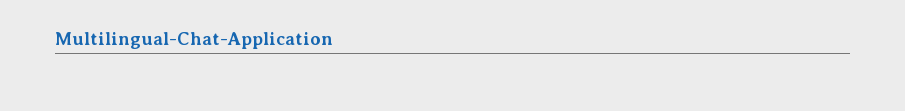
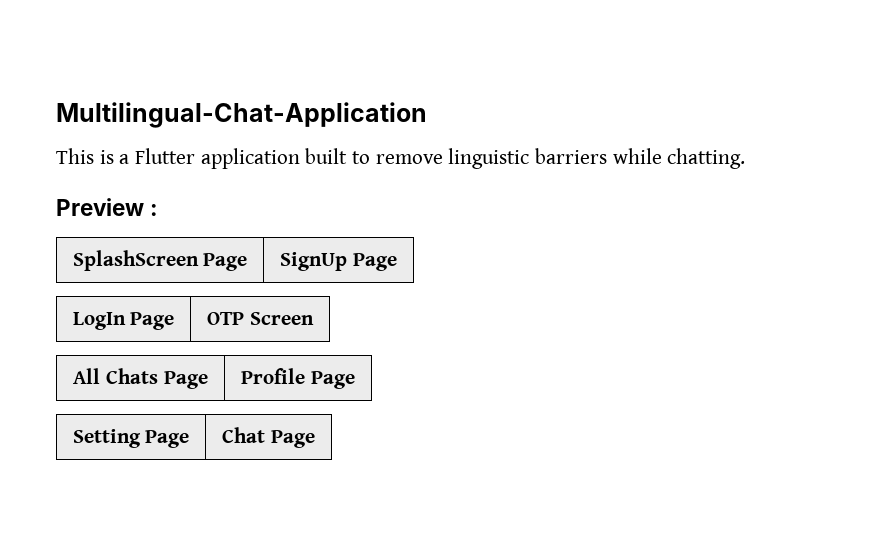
+ This is a Flutter application built to remove linguistic barriers while chatting.
+ Preview :
+ SplashScreen Page | SignUp Page
+ LogIn Page | OTP Screen
+ All Chats Page | Profile Page
+ Setting Page | Chat Page

